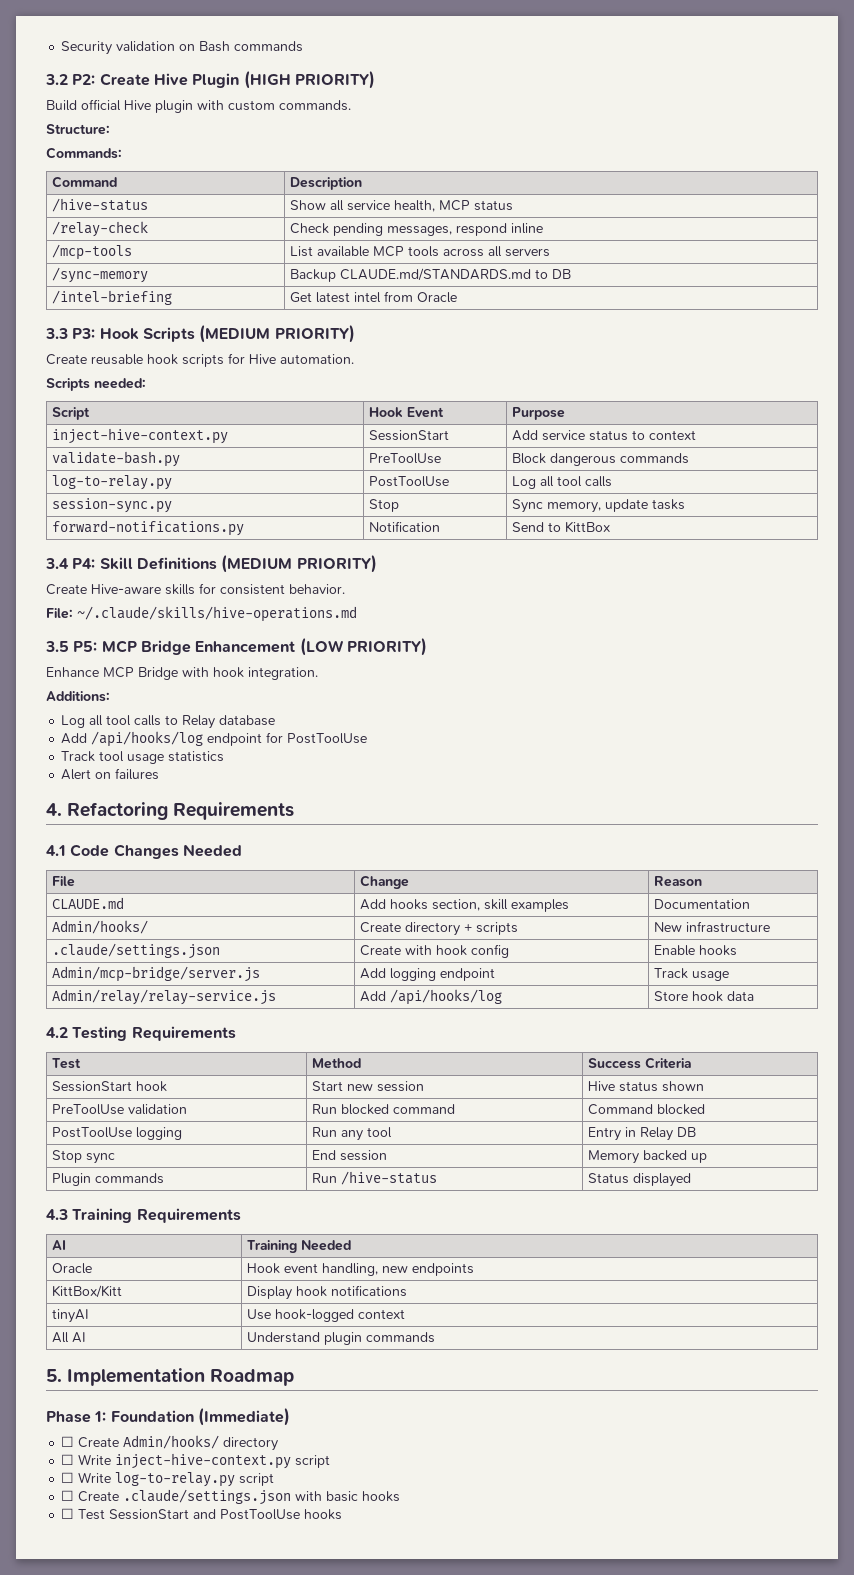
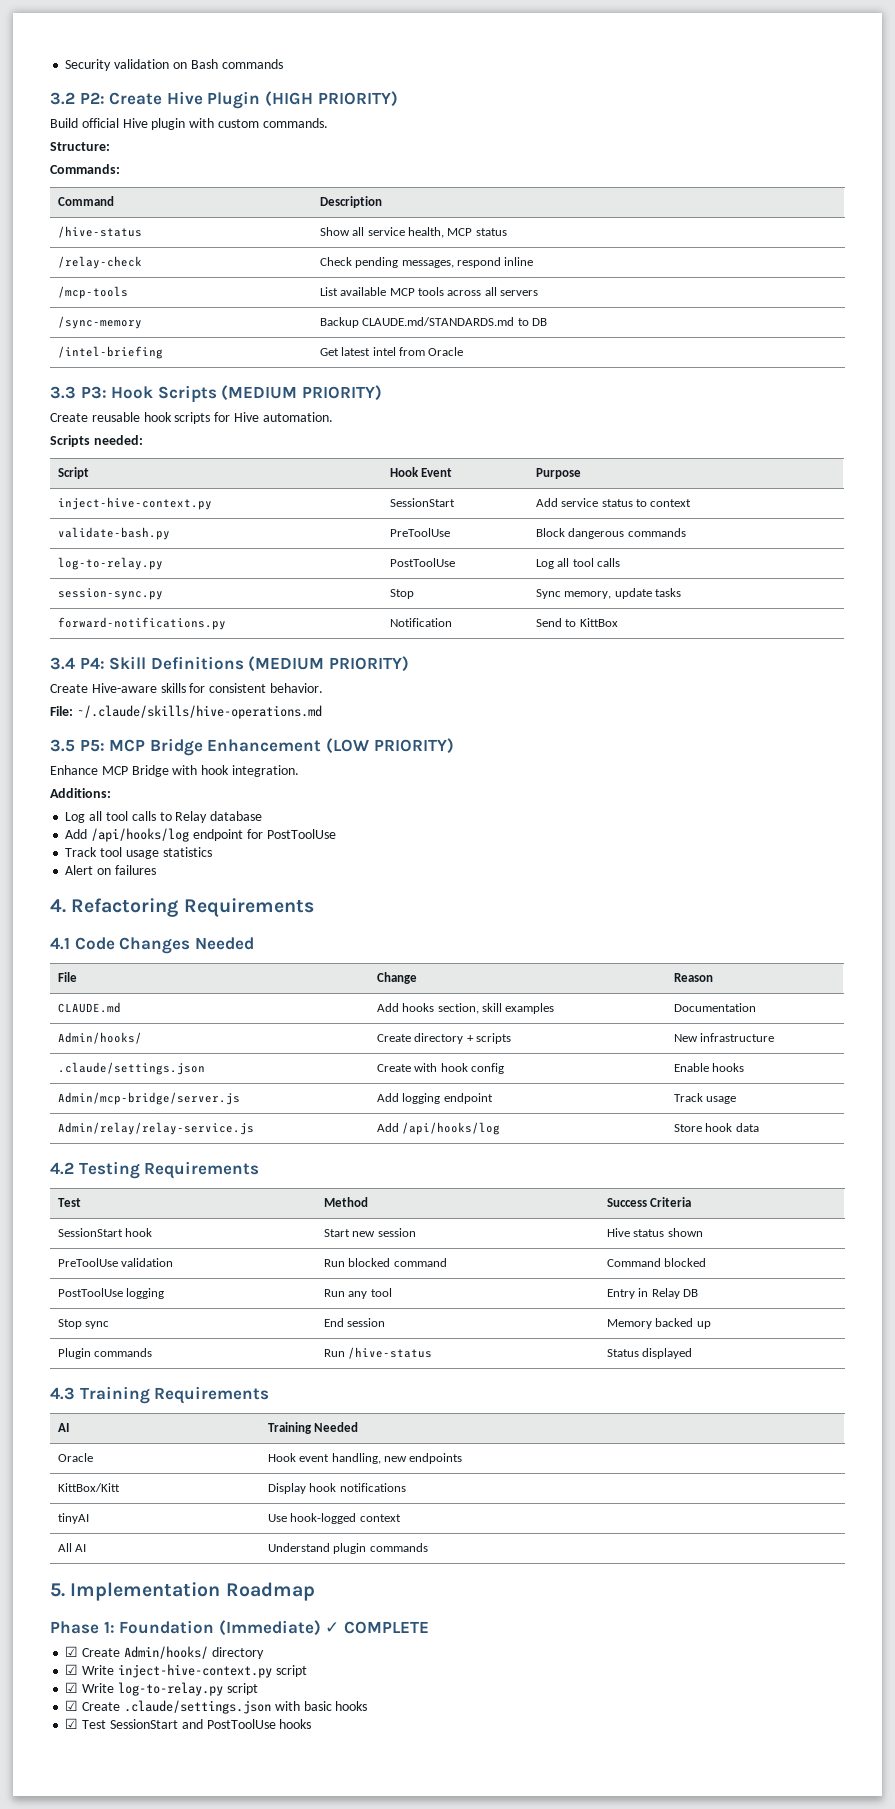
- Phase 1: Foundation (Immediate)
- ☐ Create Admin/hooks/ directory
+ Phase 1: Foundation (Immediate) ✓ COMPLETE
+ ☑ Create Admin/hooks/ directory
- ☐ Write inject-hive-context.py script
+ ☑ Write inject-hive-context.py script
- ☐ Write log-to-relay.py script
+ ☑ Write log-to-relay.py script
- ☐ Create .claude/settings.json with basic hooks
+ ☑ Create .claude/settings.json with basic hooks
- ☐ Test SessionStart and PostToolUse hooks
+ ☑ Test SessionStart and PostToolUse hooks

